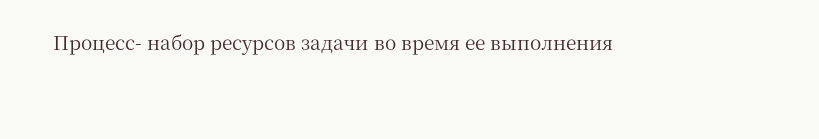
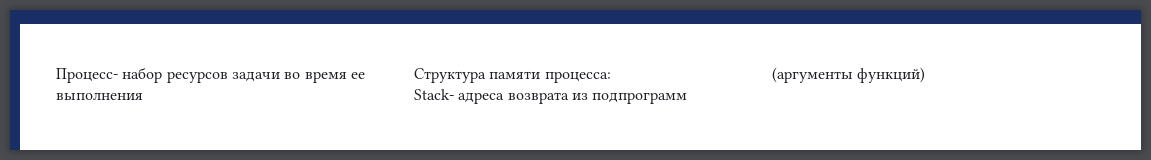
+ Структура памяти процесса:
+ Stack- адреса возврата из подпрограмм (аргументы функций)

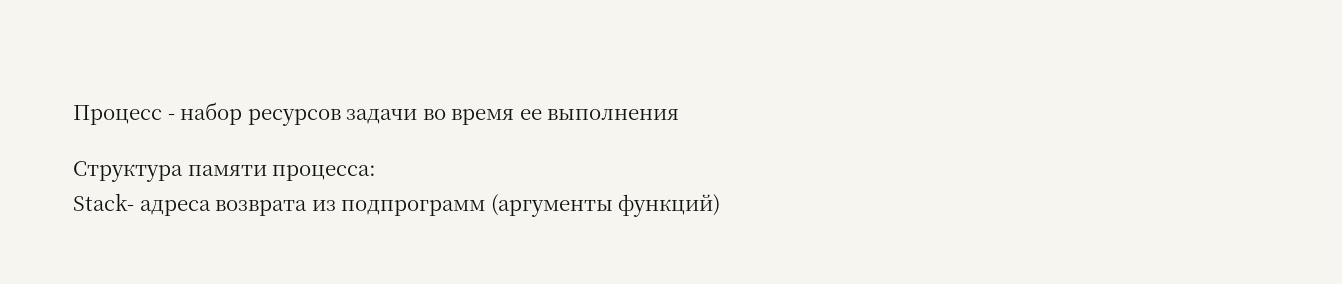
- Процесс- набор ресурсов задачи во время ее выполнения
+ Процесс - набор ресурсов задачи во время ее выполнения

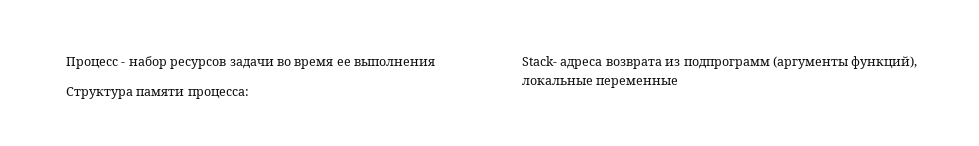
- Stack- адреса возврата из подпрограмм (аргументы функций)
+ Stack- адреса возврата из подпрограмм (аргументы функций), локальные переменные

